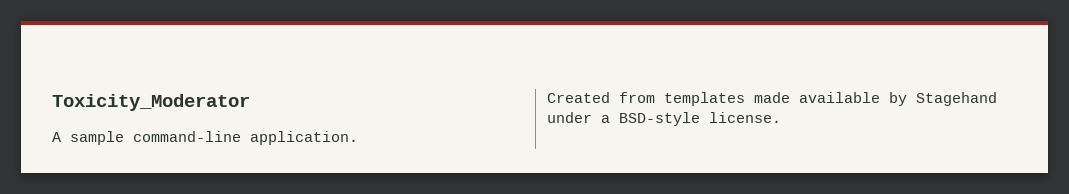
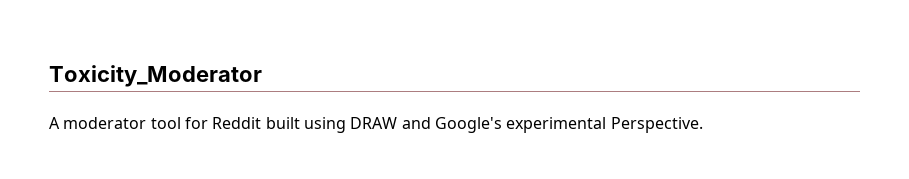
- A sample command-line application.
- Created from templates made available by Stagehand under a BSD-style license.
+ A moderator tool for Reddit built using DRAW and Google's experimental Perspective.

